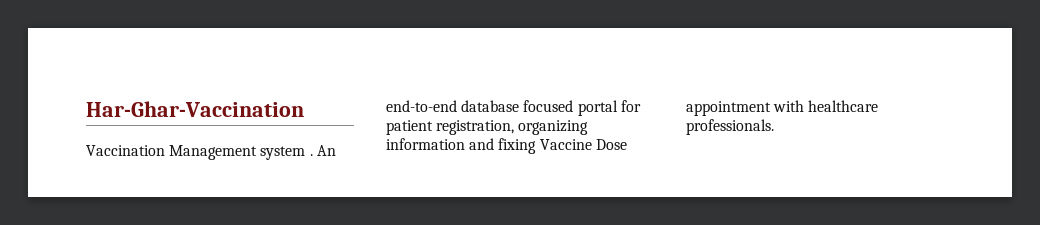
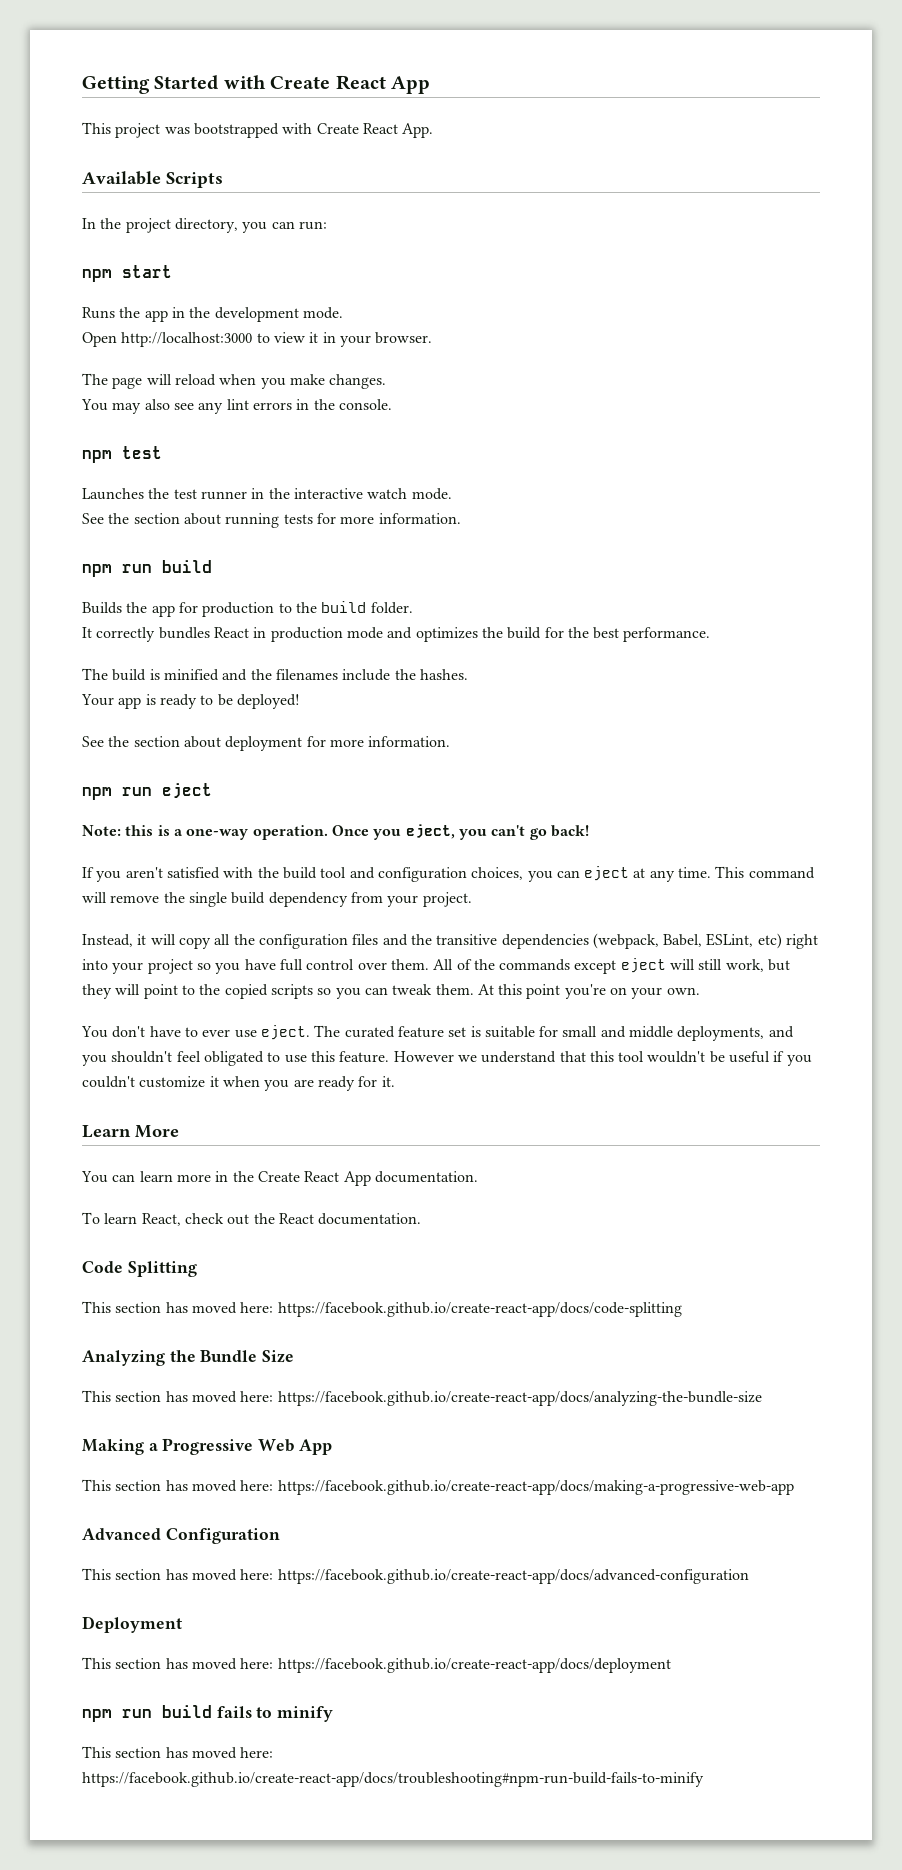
- Har-Ghar-Vaccination
- Vaccination Management system . An end-to-end database focused portal for patient registration, organizing information and fixing Vaccine Dose appointment with healthcare professionals.
+ Getting Started with Create React App
+ This project was bootstrapped with Create React App.
+ Available Scripts
+ In the project directory, you can run:
+ npm start
+ Runs the app in the development mode.
+ Open http://localhost:3000 to view it in your browser.
+ The page will reload when you make changes.
+ You may also see any lint errors in the console.
+ npm test
+ Launches the test runner in the interactive watch mode.
+ See the section about running tests for more information.
+ npm run build
+ Builds the app for production to the build folder.
+ It correctly bundles React in production mode and optimizes the build for the best performance.
+ The build is minified and the filenames include the hashes.
+ Your app is ready to be deployed!
+ See the section about deployment for more information.
+ npm run eject
+ Note: this is a one-way operation. Once you eject, you can't go back!
+ If you aren't satisfied with the build tool and configuration choices, you can eject at any time. This command will remove the single build dependency from your project.
+ Instead, it will copy all the configuration files and the transitive dependencies (webpack, Babel, ESLint, etc) right into your project so you have full control over them. All of the commands except eject will still work, but they will point to the copied scripts so you can tweak them. At this point you're on your own.
+ You don't have to ever use eject. The curated feature set is suitable for small and middle deployments, and you shouldn't feel obligated to use this feature. However we understand that this tool wouldn't be useful if you couldn't customize it when you are ready for it.
+ Learn More
+ You can learn more in the Create React App documentation.
+ To learn React, check out the React documentation.
+ Code Splitting
+ This section has moved here: https://facebook.github.io/create-react-app/docs/code-splitting
+ Analyzing the Bundle Size
+ This section has moved here: https://facebook.github.io/create-react-app/docs/analyzing-the-bundle-size
+ Making a Progressive Web App
+ This section has moved here: https://facebook.github.io/create-react-app/docs/making-a-progressive-web-app
+ Advanced Configuration
+ This section has moved here: https://facebook.github.io/create-react-app/docs/advanced-configuration
+ Deployment
+ This section has moved here: https://facebook.github.io/create-react-app/docs/deployment
+ npm run build fails to minify
+ This section has moved here: https://facebook.github.io/create-react-app/docs/troubleshooting#npm-run-build-fails-to-minify

